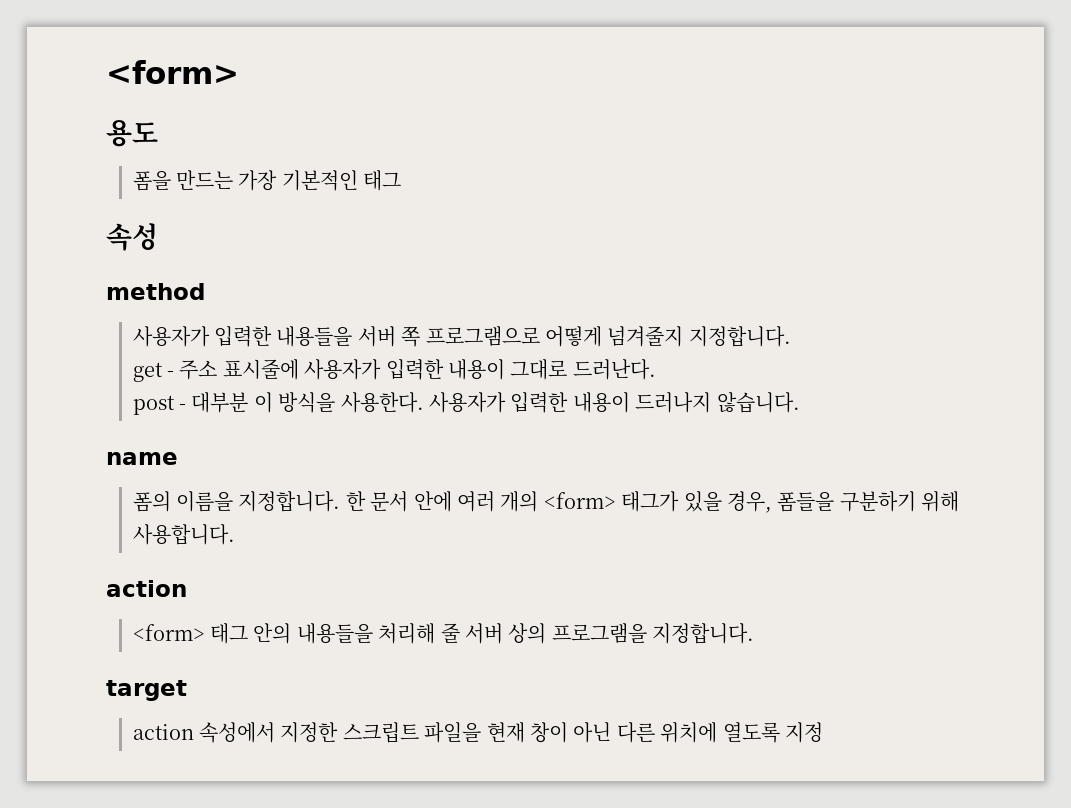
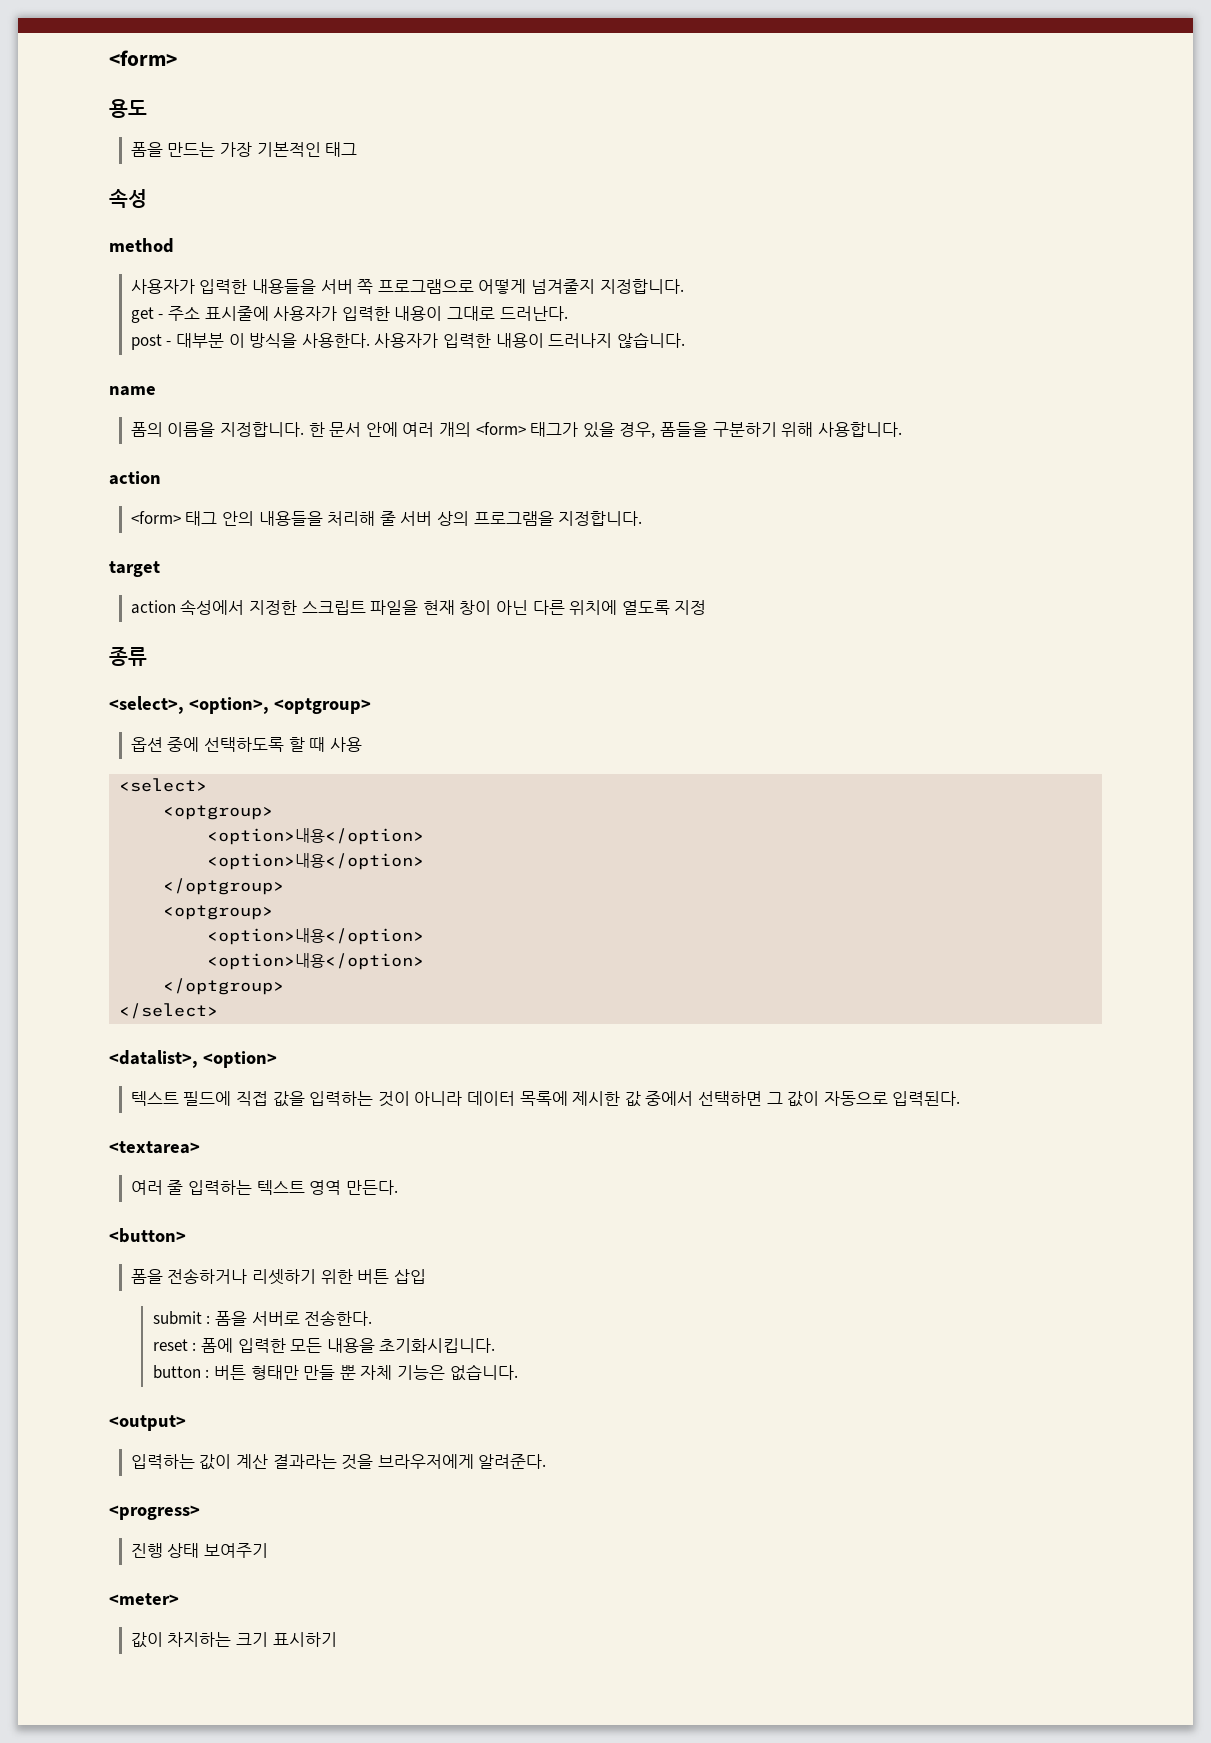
+ 종류
+ <select>, <option>, <optgroup>
+ 옵션 중에 선택하도록 할 때 사용
+ <select>
+ <optgroup>
+ <option>내용</option>
+ <option>내용</option>
+ </optgroup>
+ <optgroup>
+ <option>내용</option>
+ <option>내용</option>
+ </optgroup>
+ </select>
+ <datalist>, <option>
+ 텍스트 필드에 직접 값을 입력하는 것이 아니라 데이터 목록에 제시한 값 중에서 선택하면 그 값이 자동으로 입력된다.
+ <textarea>
+ 여러 줄 입력하는 텍스트 영역 만든다.
+ <button>
+ 폼을 전송하거나 리셋하기 위한 버튼 삽입
+ submit : 폼을 서버로 전송한다.
+ reset : 폼에 입력한 모든 내용을 초기화시킵니다.
+ button : 버튼 형태만 만들 뿐 자체 기능은 없습니다.
+ <output>
+ 입력하는 값이 계산 결과라는 것을 브라우저에게 알려준다.
+ <progress>
+ 진행 상태 보여주기
+ <meter>
+ 값이 차지하는 크기 표시하기

